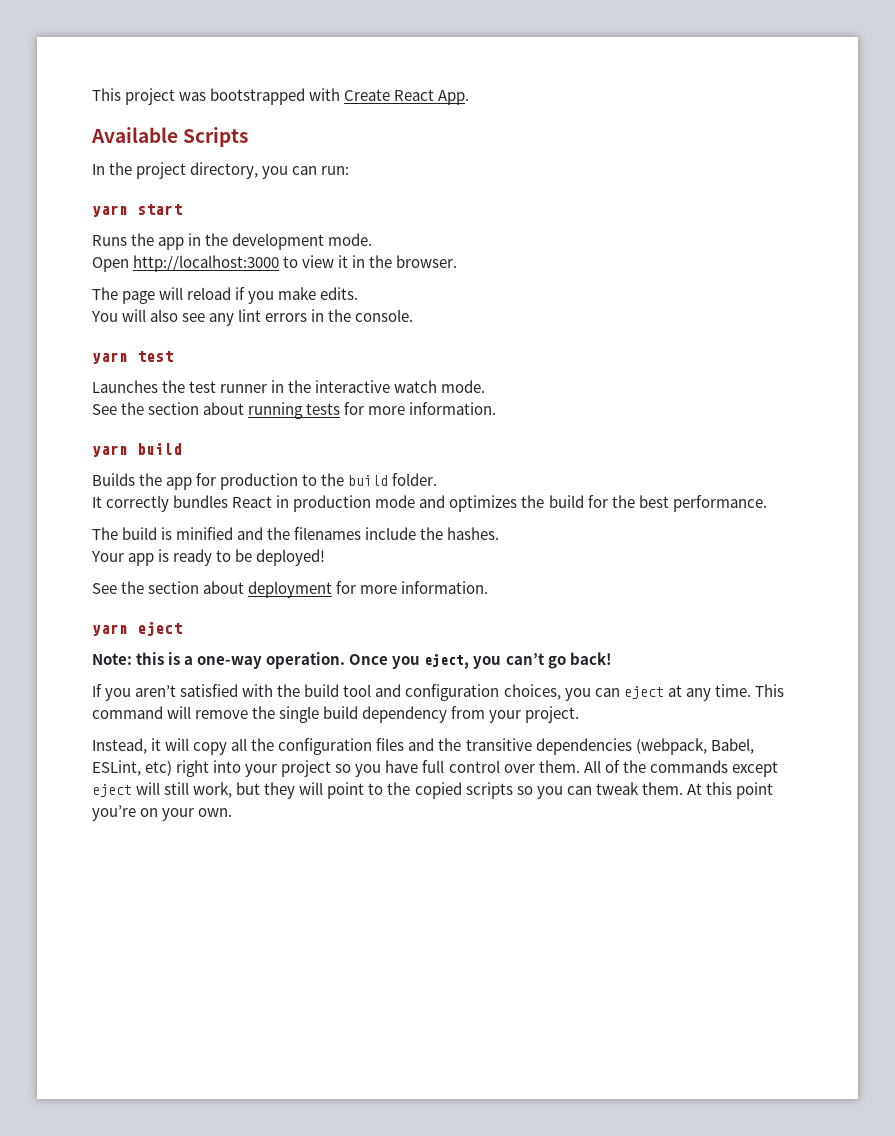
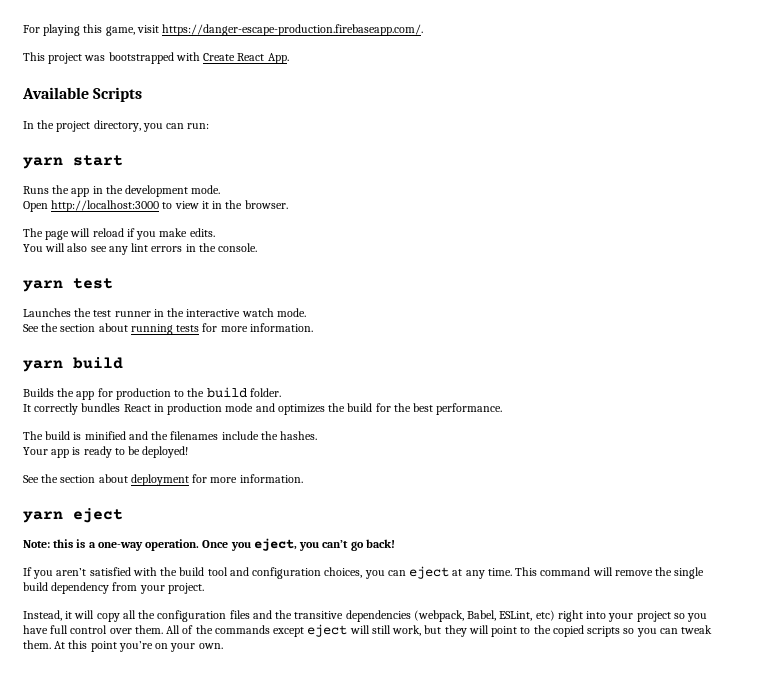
+ For playing this game, visit https://danger-escape-production.firebaseapp.com/.

